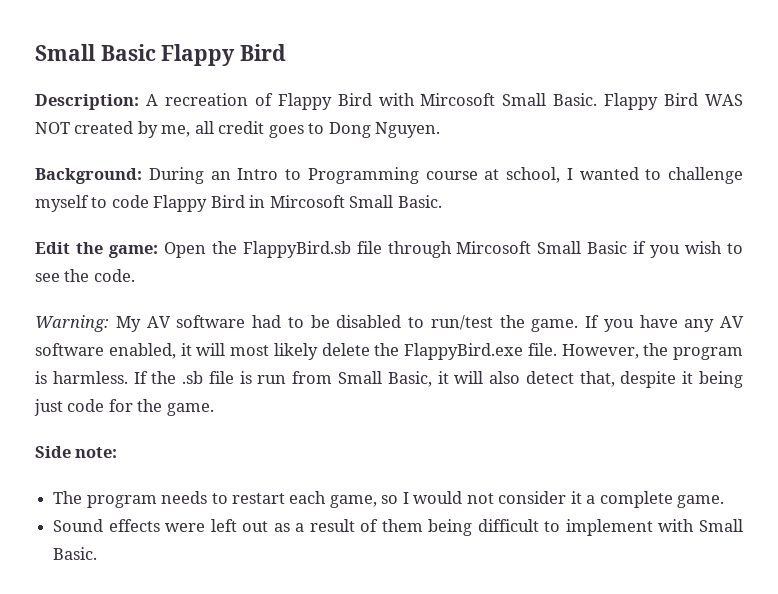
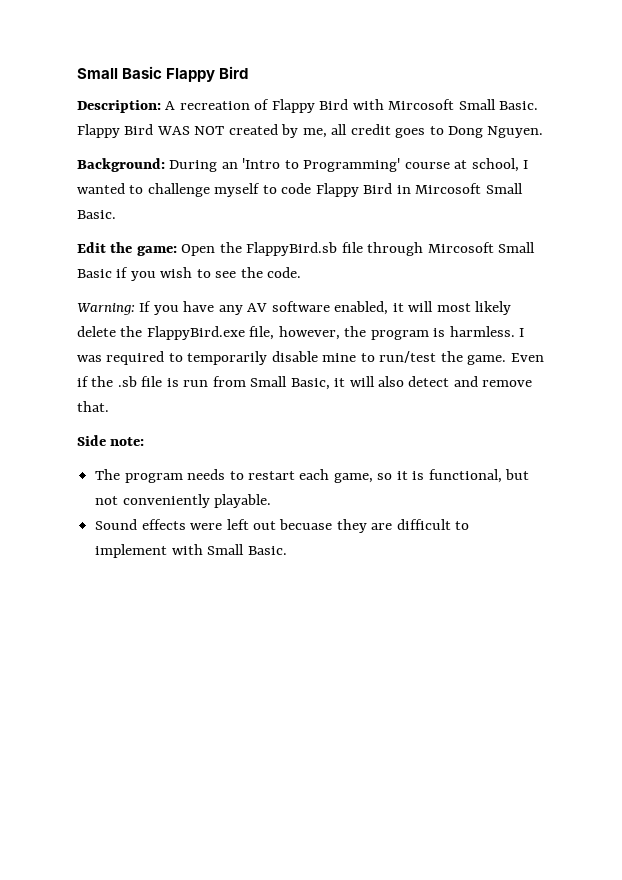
- Background: During an Intro to Programming course at school, I wanted to challenge myself to code Flappy Bird in Mircosoft Small Basic.
+ Background: During an 'Intro to Programming' course at school, I wanted to challenge myself to code Flappy Bird in Mircosoft Small Basic.
- Warning: My AV software had to be disabled to run/test the game. If you have any AV software enabled, it will most likely delete the FlappyBird.exe file. However, the program is harmless.
+ Warning: If you have any AV software enabled, it will most likely delete the FlappyBird.exe file, however, the program is harmless.
- If the .sb file is run from Small Basic, it will also detect that, despite it being just code for the game.
+ I was required to temporarily disable mine to run/test the game. Even if the .sb file is run from Small Basic, it will also detect and remove that.
- The program needs to restart each game, so I would not consider it a complete game.
+ The program needs to restart each game, so it is functional, but not conveniently playable.
- Sound effects were left out as a result of them being difficult to implement with Small Basic.
+ Sound effects were left out becuase they are difficult to implement with Small Basic.

